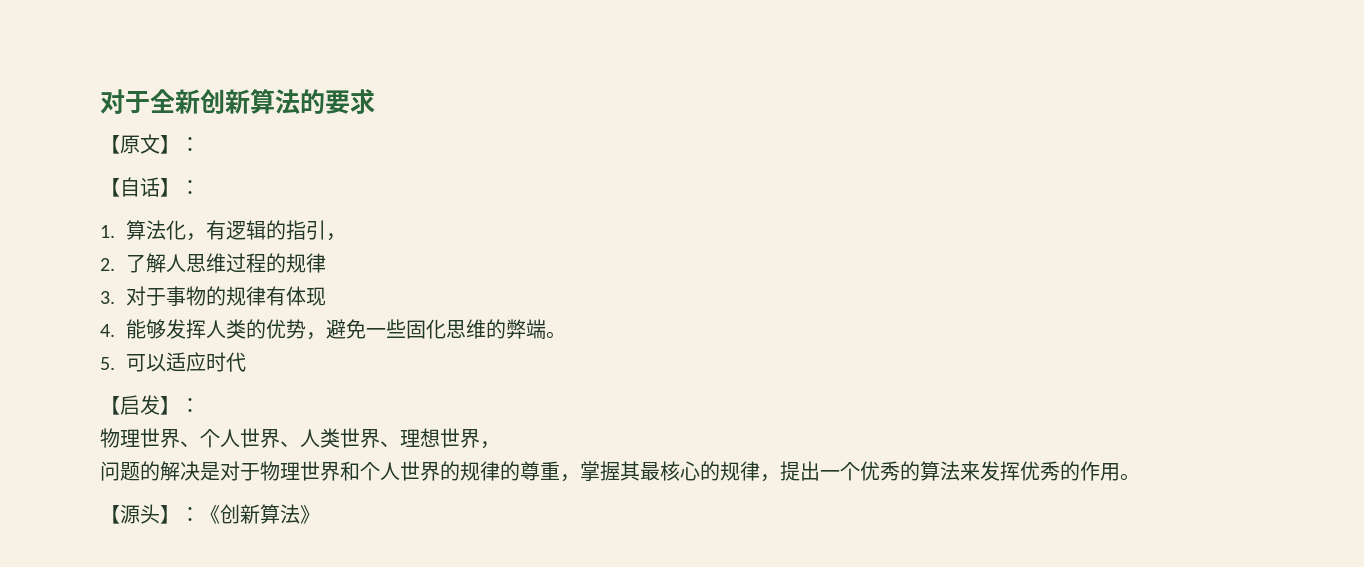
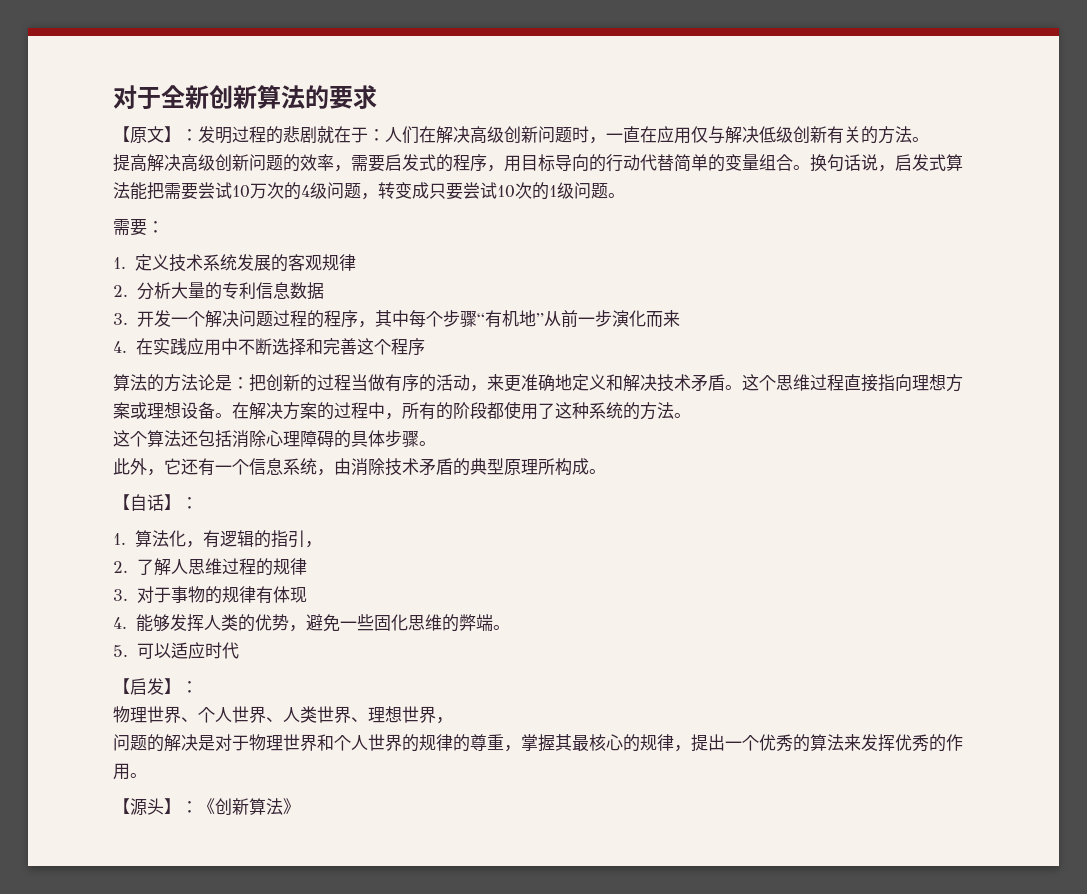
- 【原文】：
+ 【原文】：发明过程的悲剧就在于：人们在解决高级创新问题时，一直在应用仅与解决低级创新有关的方法。
+ 提高解决高级创新问题的效率，需要启发式的程序，用目标导向的行动代替简单的变量组合。换句话说，启发式算法能把需要尝试10万次的4级问题，转变成只要尝试10次的1级问题。
+ 需要：
+ 1.定义技术系统发展的客观规律
+ 2.分析大量的专利信息数据
+ 3.开发一个解决问题过程的程序，其中每个步骤“有机地”从前一步演化而来
+ 4.在实践应用中不断选择和完善这个程序
+ 算法的方法论是：把创新的过程当做有序的活动，来更准确地定义和解决技术矛盾。这个思维过程直接指向理想方案或理想设备。在解决方案的过程中，所有的阶段都使用了这种系统的方法。
+ 这个算法还包括消除心理障碍的具体步骤。
+ 此外，它还有一个信息系统，由消除技术矛盾的典型原理所构成。

